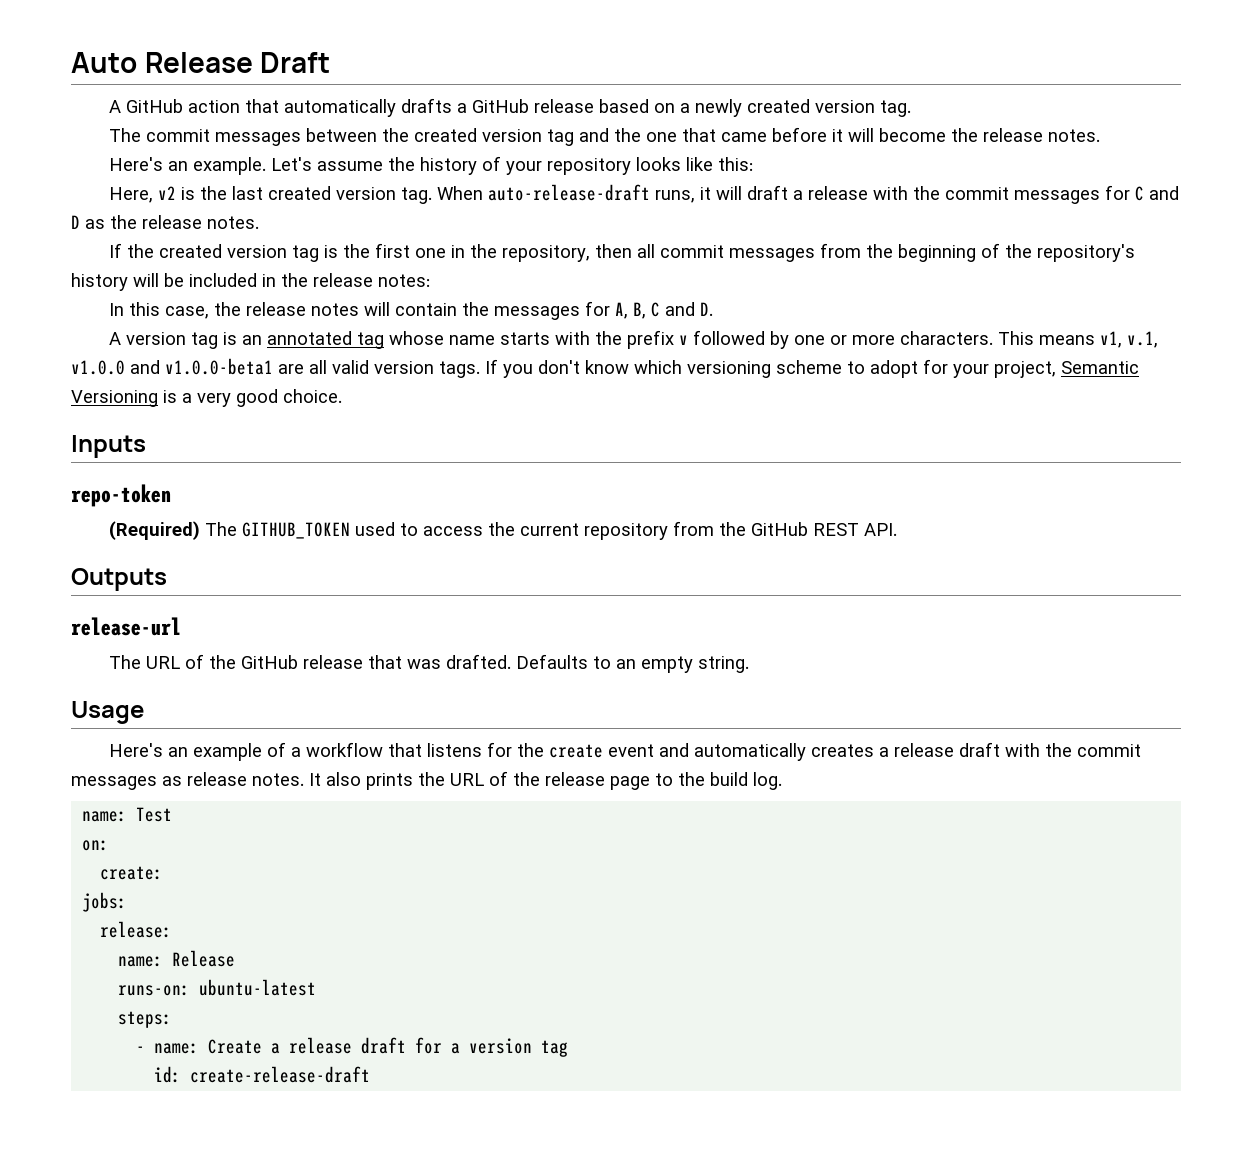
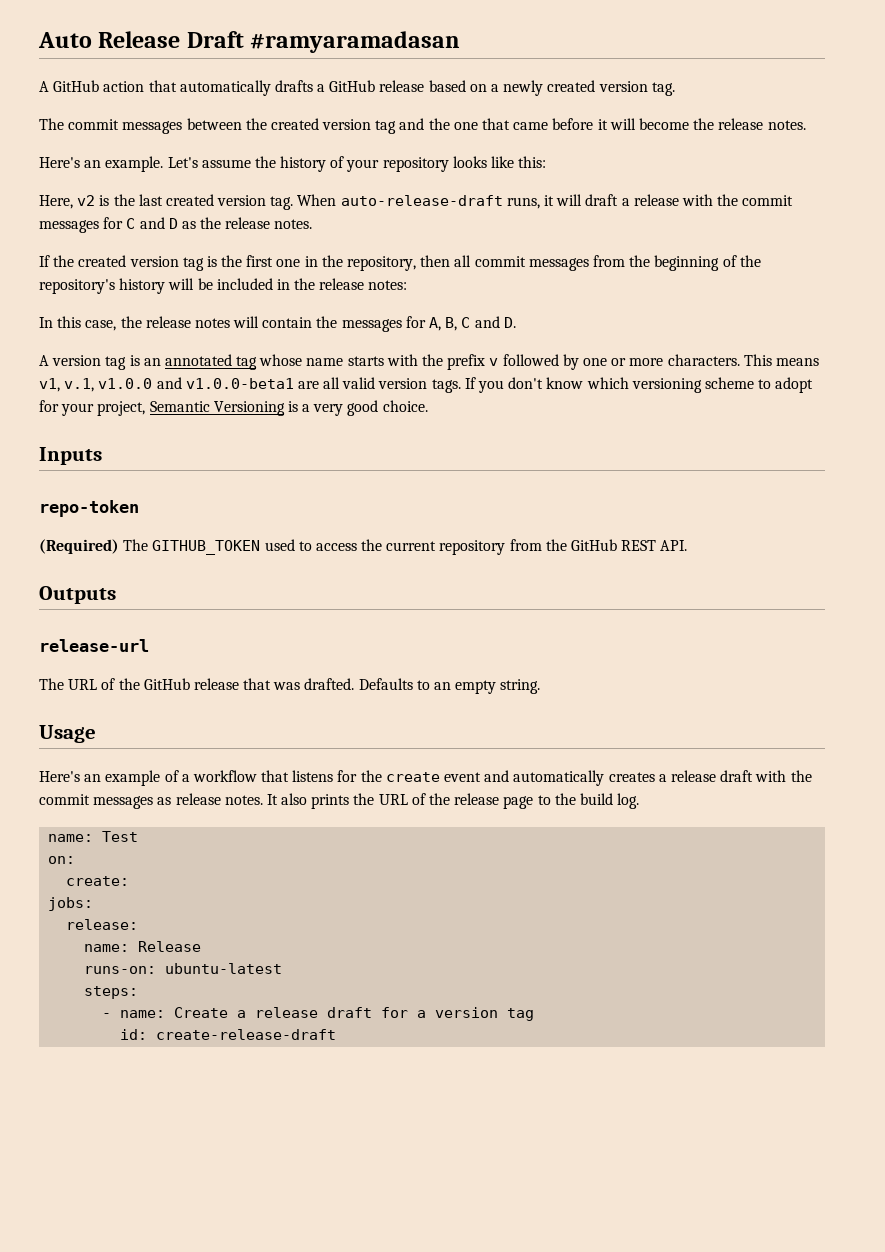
- Auto Release Draft
+ Auto Release Draft #ramyaramadasan

